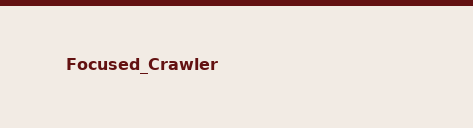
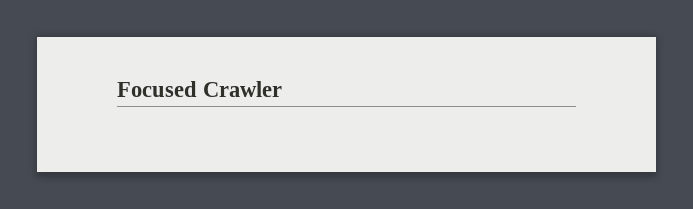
- Focused_Crawler
+ Focused Crawler

